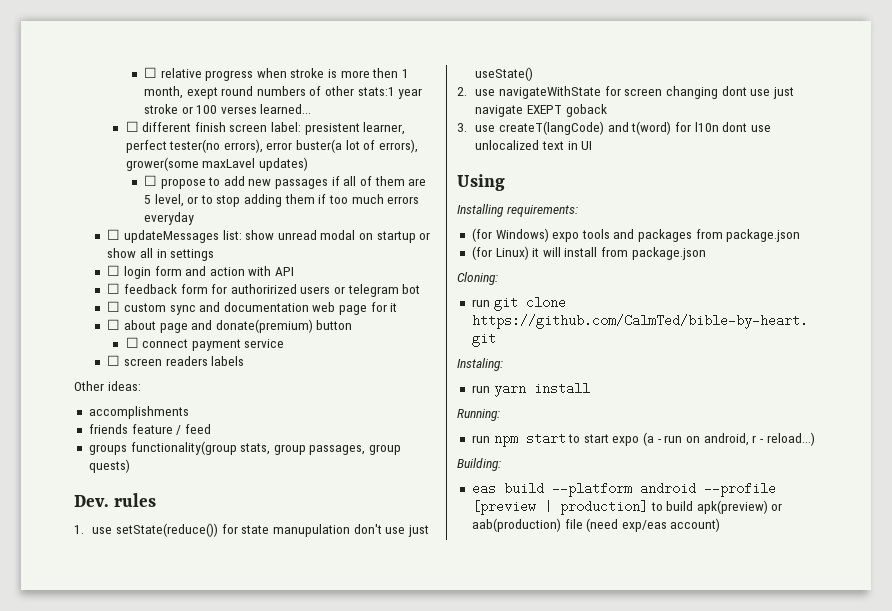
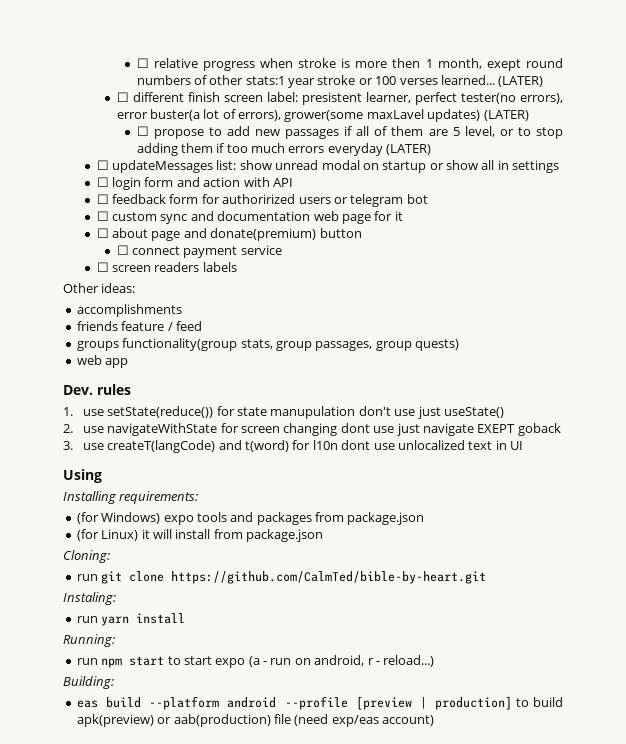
- ☐ relative progress when stroke is more then 1 month, exept round numbers of other stats:1 year stroke or 100 verses learned...
+ ☐ relative progress when stroke is more then 1 month, exept round numbers of other stats:1 year stroke or 100 verses learned... (LATER)
- ☐ different finish screen label: presistent learner, perfect tester(no errors), error buster(a lot of errors), grower(some maxLavel updates)
+ ☐ different finish screen label: presistent learner, perfect tester(no errors), error buster(a lot of errors), grower(some maxLavel updates) (LATER)
- ☐ propose to add new passages if all of them are 5 level, or to stop adding them if too much errors everyday
+ ☐ propose to add new passages if all of them are 5 level, or to stop adding them if too much errors everyday (LATER)
+ web app

